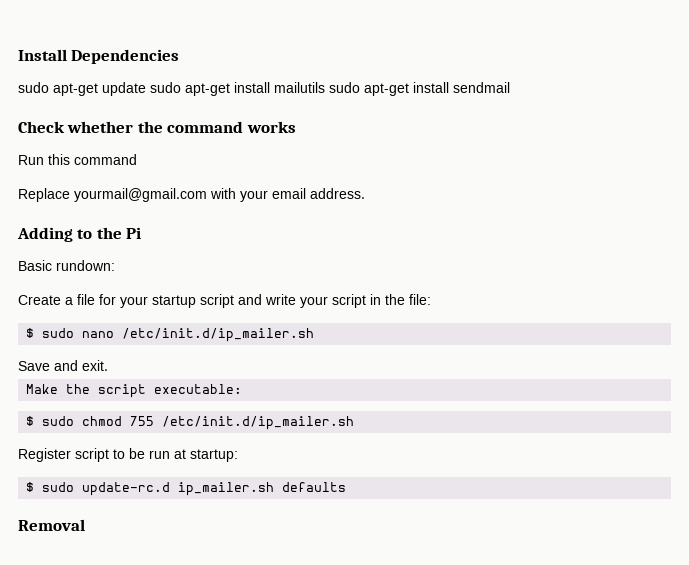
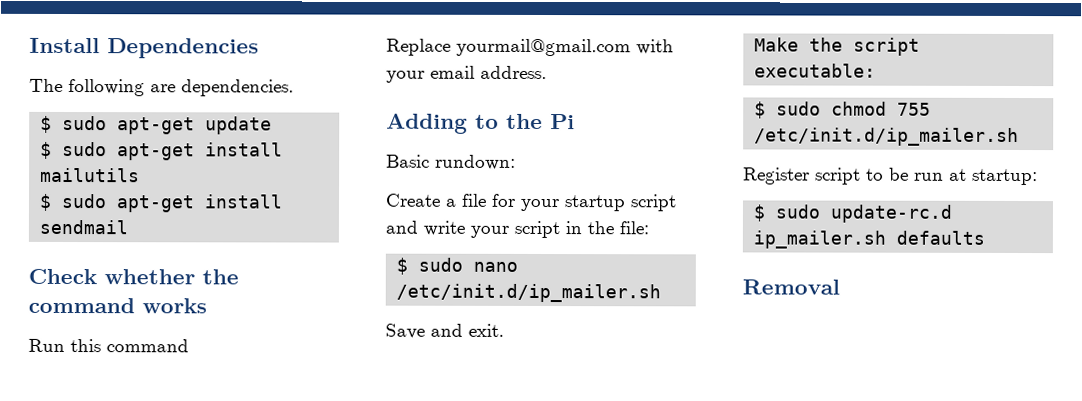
- sudo apt-get update sudo apt-get install mailutils sudo apt-get install sendmail
+ The following are dependencies.
+ $ sudo apt-get update
+ $ sudo apt-get install mailutils
+ $ sudo apt-get install sendmail

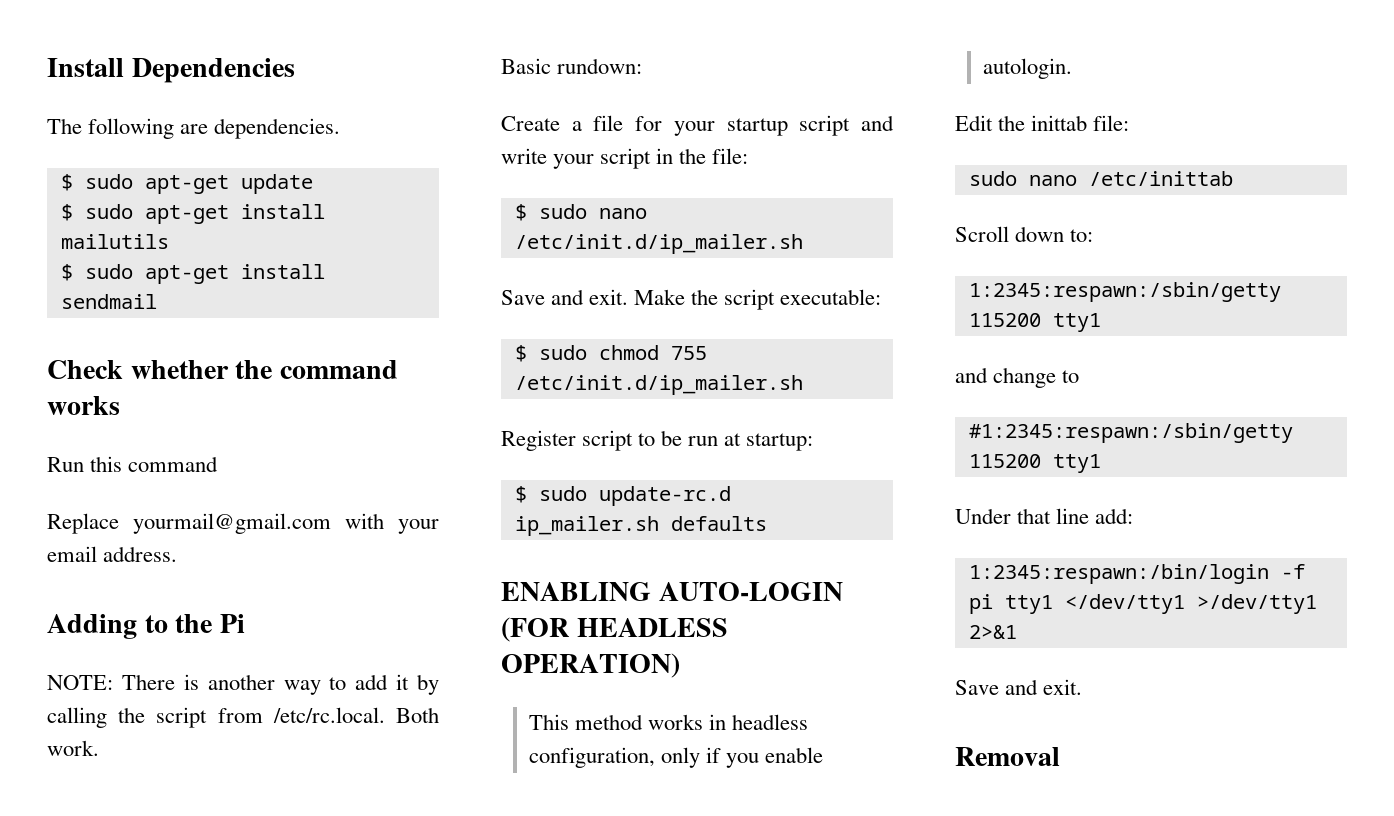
+ NOTE: There is another way to add it by calling the script from /etc/rc.local. Both work.
- Save and exit.
- Make the script executable:
+ Save and exit. Make the script executable:
+ ENABLING AUTO-LOGIN (FOR HEADLESS OPERATION)
+ This method works in headless configuration, only if you enable autologin.
+ Edit the inittab file:
+ sudo nano /etc/inittab
+ Scroll down to:
+ 1:2345:respawn:/sbin/getty 115200 tty1
+ and change to
+ #1:2345:respawn:/sbin/getty 115200 tty1
+ Under that line add:
+ 1:2345:respawn:/bin/login -f pi tty1 </dev/tty1 >/dev/tty1 2>&1
+ Save and exit.

